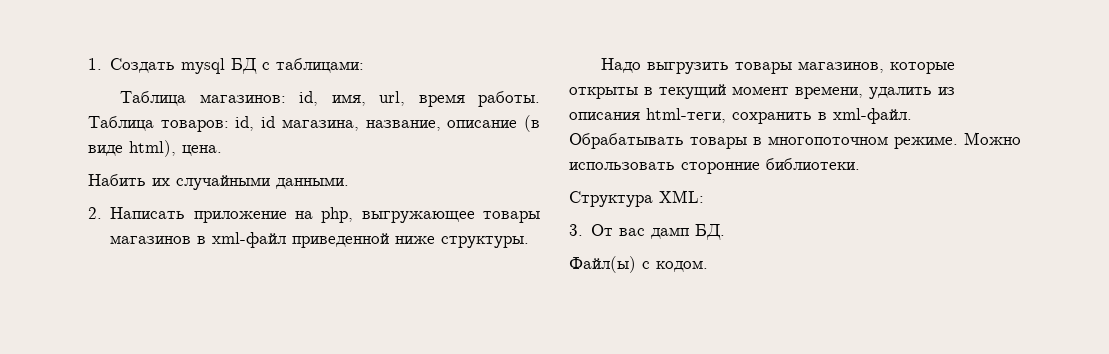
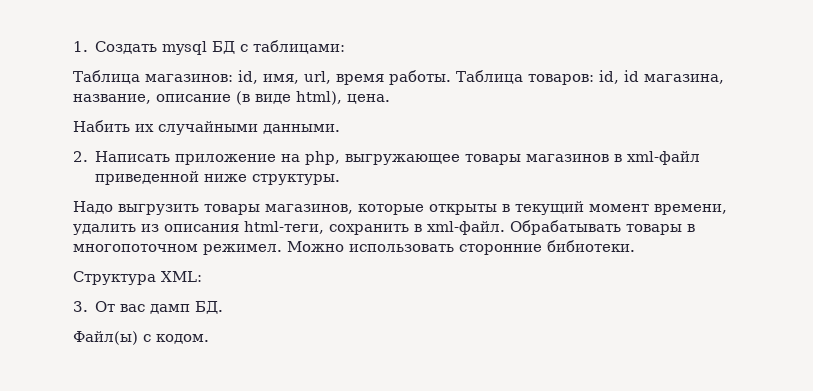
- Обрабатывать товары в многопоточном режиме.
+ Обрабатывать товары в многопоточном режимел.
- Можно использовать сторонние библиотеки.
+ Можно использовать сторонние бибиотеки.

